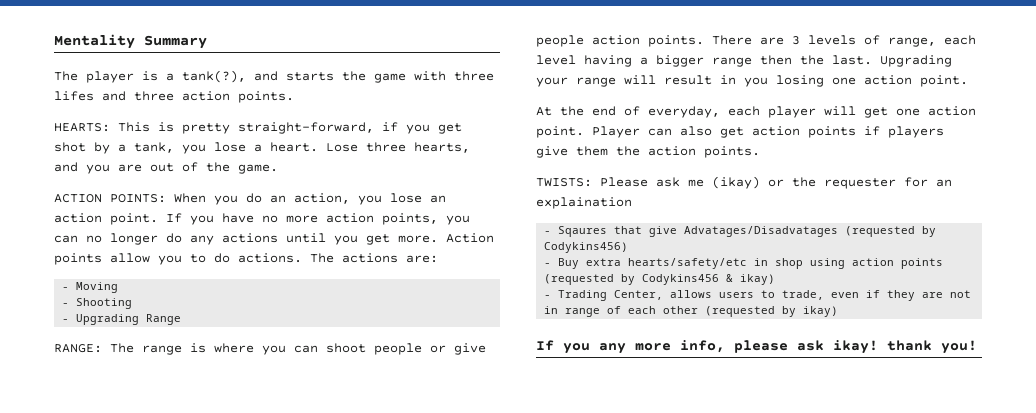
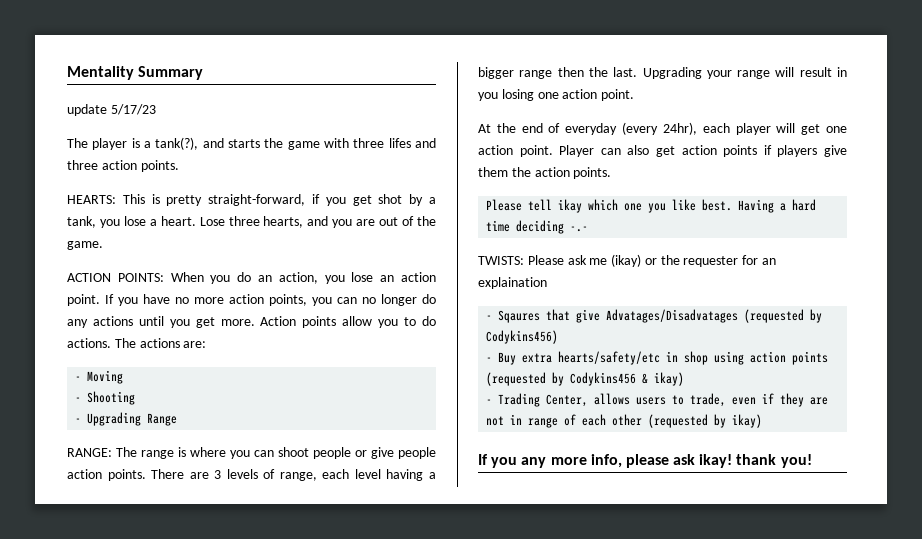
+ update 5/17/23
- At the end of everyday, each player will get one action point.
+ At the end of everyday (every 24hr), each player will get one action point.
+ Please tell ikay which one you like best. Having a hard time deciding -.-

